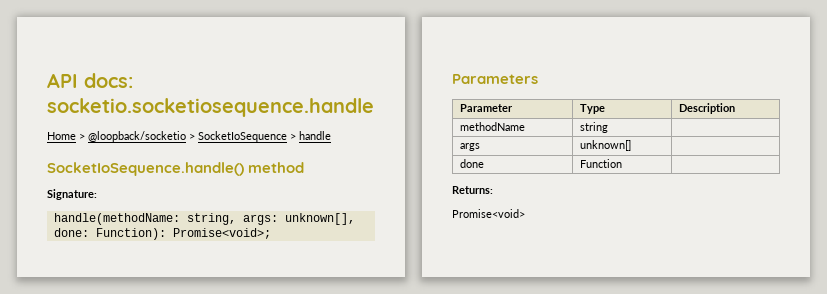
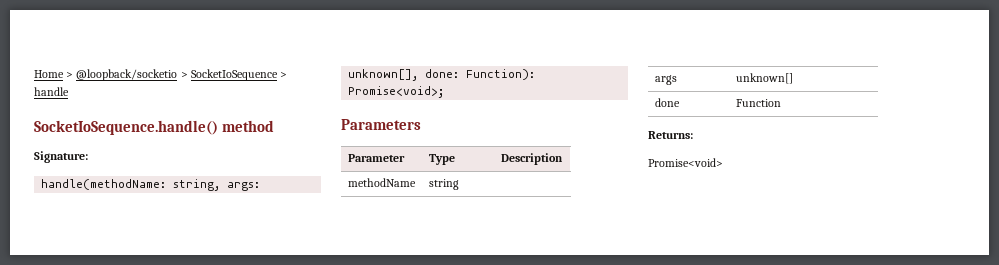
- API docs: socketio.socketiosequence.handle

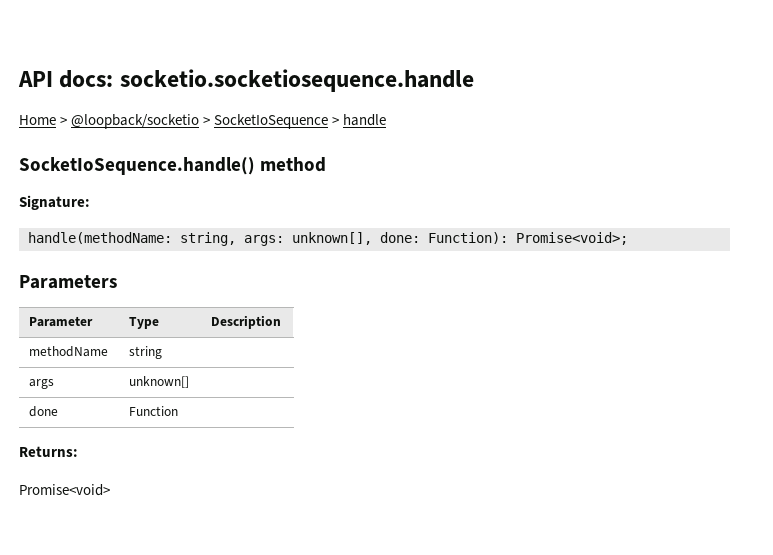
+ API docs: socketio.socketiosequence.handle

